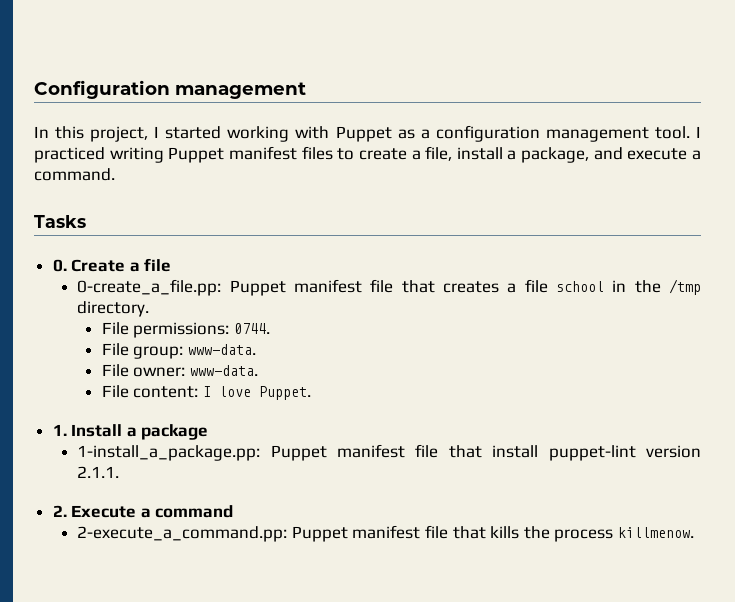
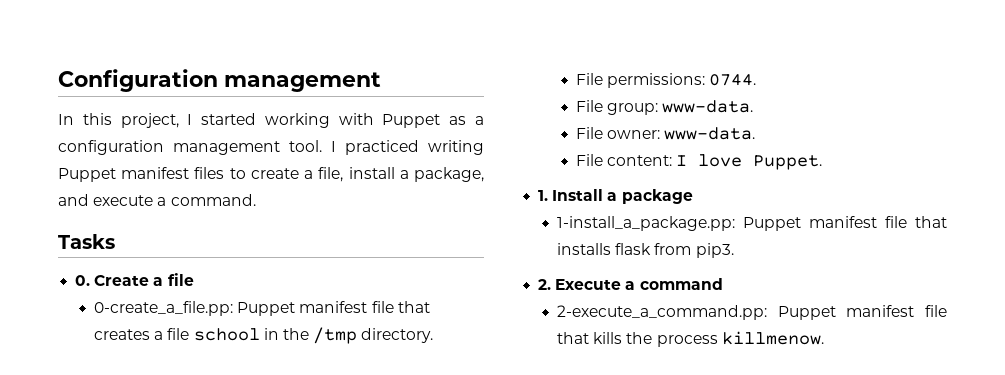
- 1-install_a_package.pp: Puppet manifest file that install puppet-lint version 2.1.1.
+ 1-install_a_package.pp: Puppet manifest file that installs flask from pip3.

